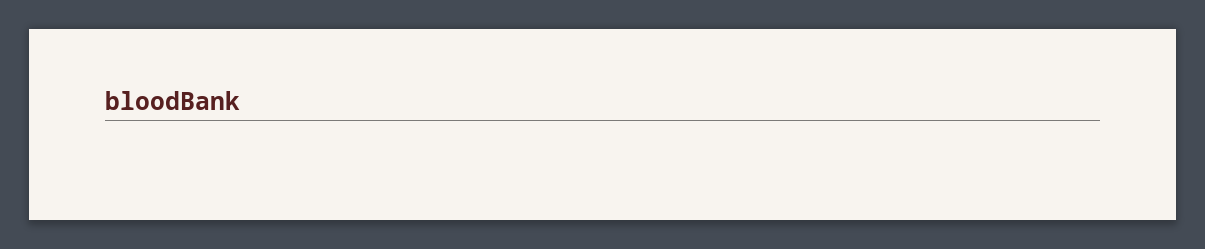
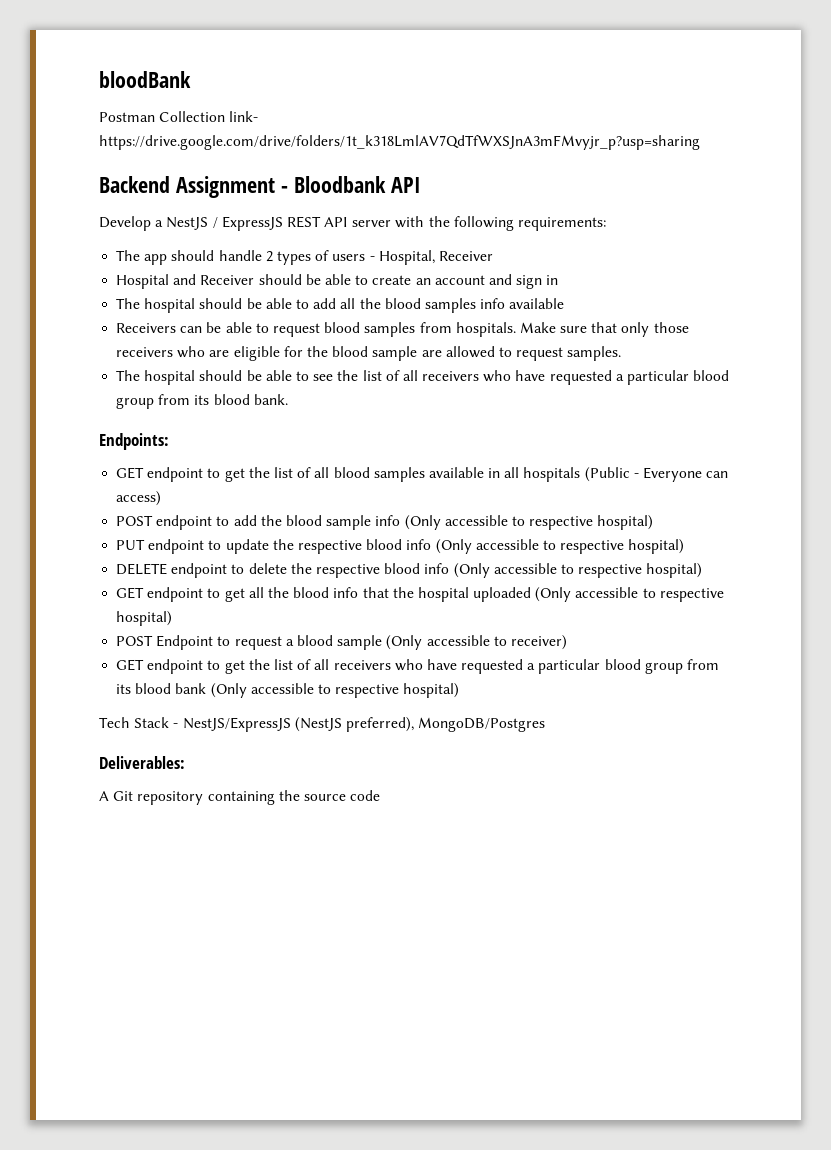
+ Postman Collection link- https://drive.google.com/drive/folders/1t_k318LmlAV7QdTfWXSJnA3mFMvyjr_p?usp=sharing
+ Backend Assignment - Bloodbank API
+ Develop a NestJS / ExpressJS REST API server with the following requirements:
+ The app should handle 2 types of users - Hospital, Receiver
+ Hospital and Receiver should be able to create an account and sign in
+ The hospital should be able to add all the blood samples info available
+ Receivers can be able to request blood samples from hospitals. Make sure that only those receivers who are eligible for the blood sample are allowed to request samples.
+ The hospital should be able to see the list of all receivers who have requested a particular blood group from its blood bank.
+ Endpoints:
+ GET endpoint to get the list of all blood samples available in all hospitals (Public - Everyone can access)
+ POST endpoint to add the blood sample info (Only accessible to respective hospital)
+ PUT endpoint to update the respective blood info (Only accessible to respective hospital)
+ DELETE endpoint to delete the respective blood info (Only accessible to respective hospital)
+ GET endpoint to get all the blood info that the hospital uploaded (Only accessible to respective hospital)
+ POST Endpoint to request a blood sample (Only accessible to receiver)
+ GET endpoint to get the list of all receivers who have requested a particular blood group from its blood bank (Only accessible to respective hospital)
+ Tech Stack - NestJS/ExpressJS (NestJS preferred), MongoDB/Postgres
+ Deliverables:
+ A Git repository containing the source code

